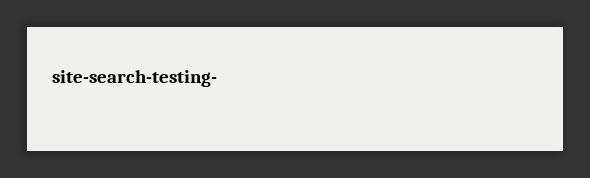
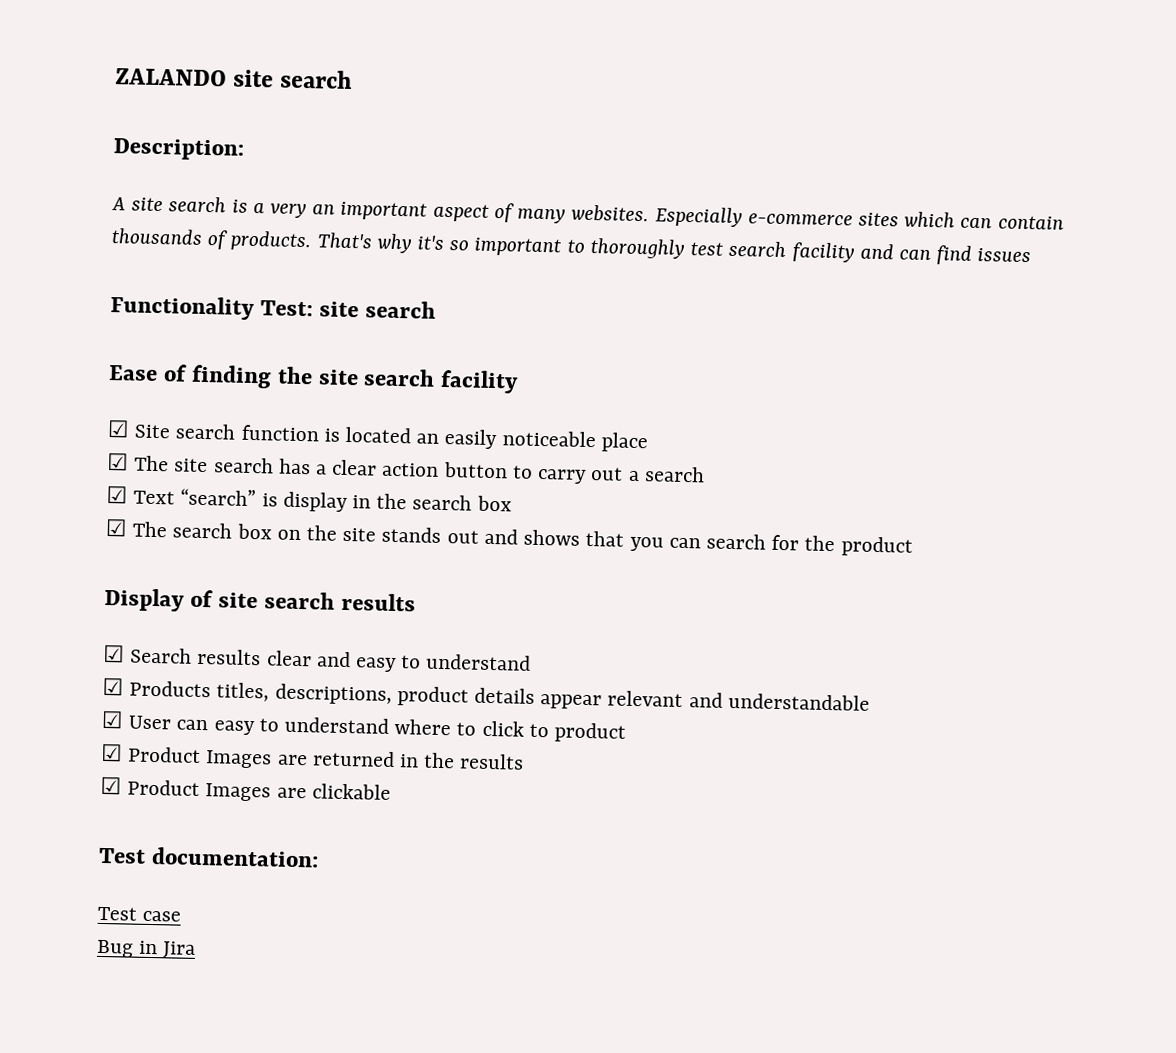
- site-search-testing-
+ ZALANDO site search
+ Description:
+ A site search is a very an important aspect of many websites. Especially e-commerce sites which can contain thousands of products. That's why it's so important to thoroughly test search facility and can find issues
+ Functionality Test: site search
+ Ease of finding the site search facility
+ ☑ Site search function is located an easily noticeable place
+ ☑ The site search has a clear action button to carry out a search
+ ☑ Text “search” is display in the search box
+ ☑ The search box on the site stands out and shows that you can search for the product
+ Display of site search results
+ ☑ Search results clear and easy to understand
+ ☑ Products titles, descriptions, product details appear relevant and understandable
+ ☑ User can easy to understand where to click to product
+ ☑ Product Images are returned in the results
+ ☑ Product Images are clickable
+ Test documentation:
+ Test case
+ Bug in Jira

